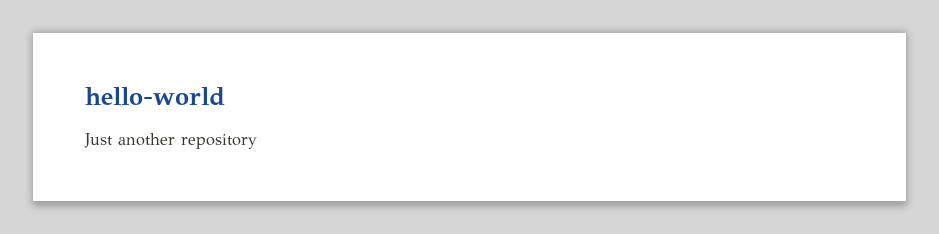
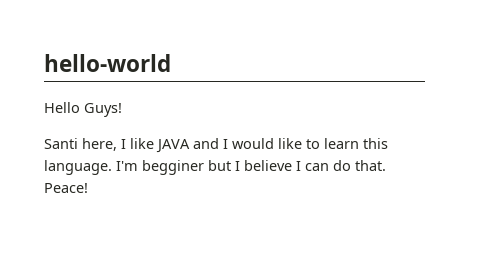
- Just another repository
+ Hello Guys!
+ Santi here, I like JAVA and I would like to learn this language. I'm begginer but I believe I can do that. Peace!

